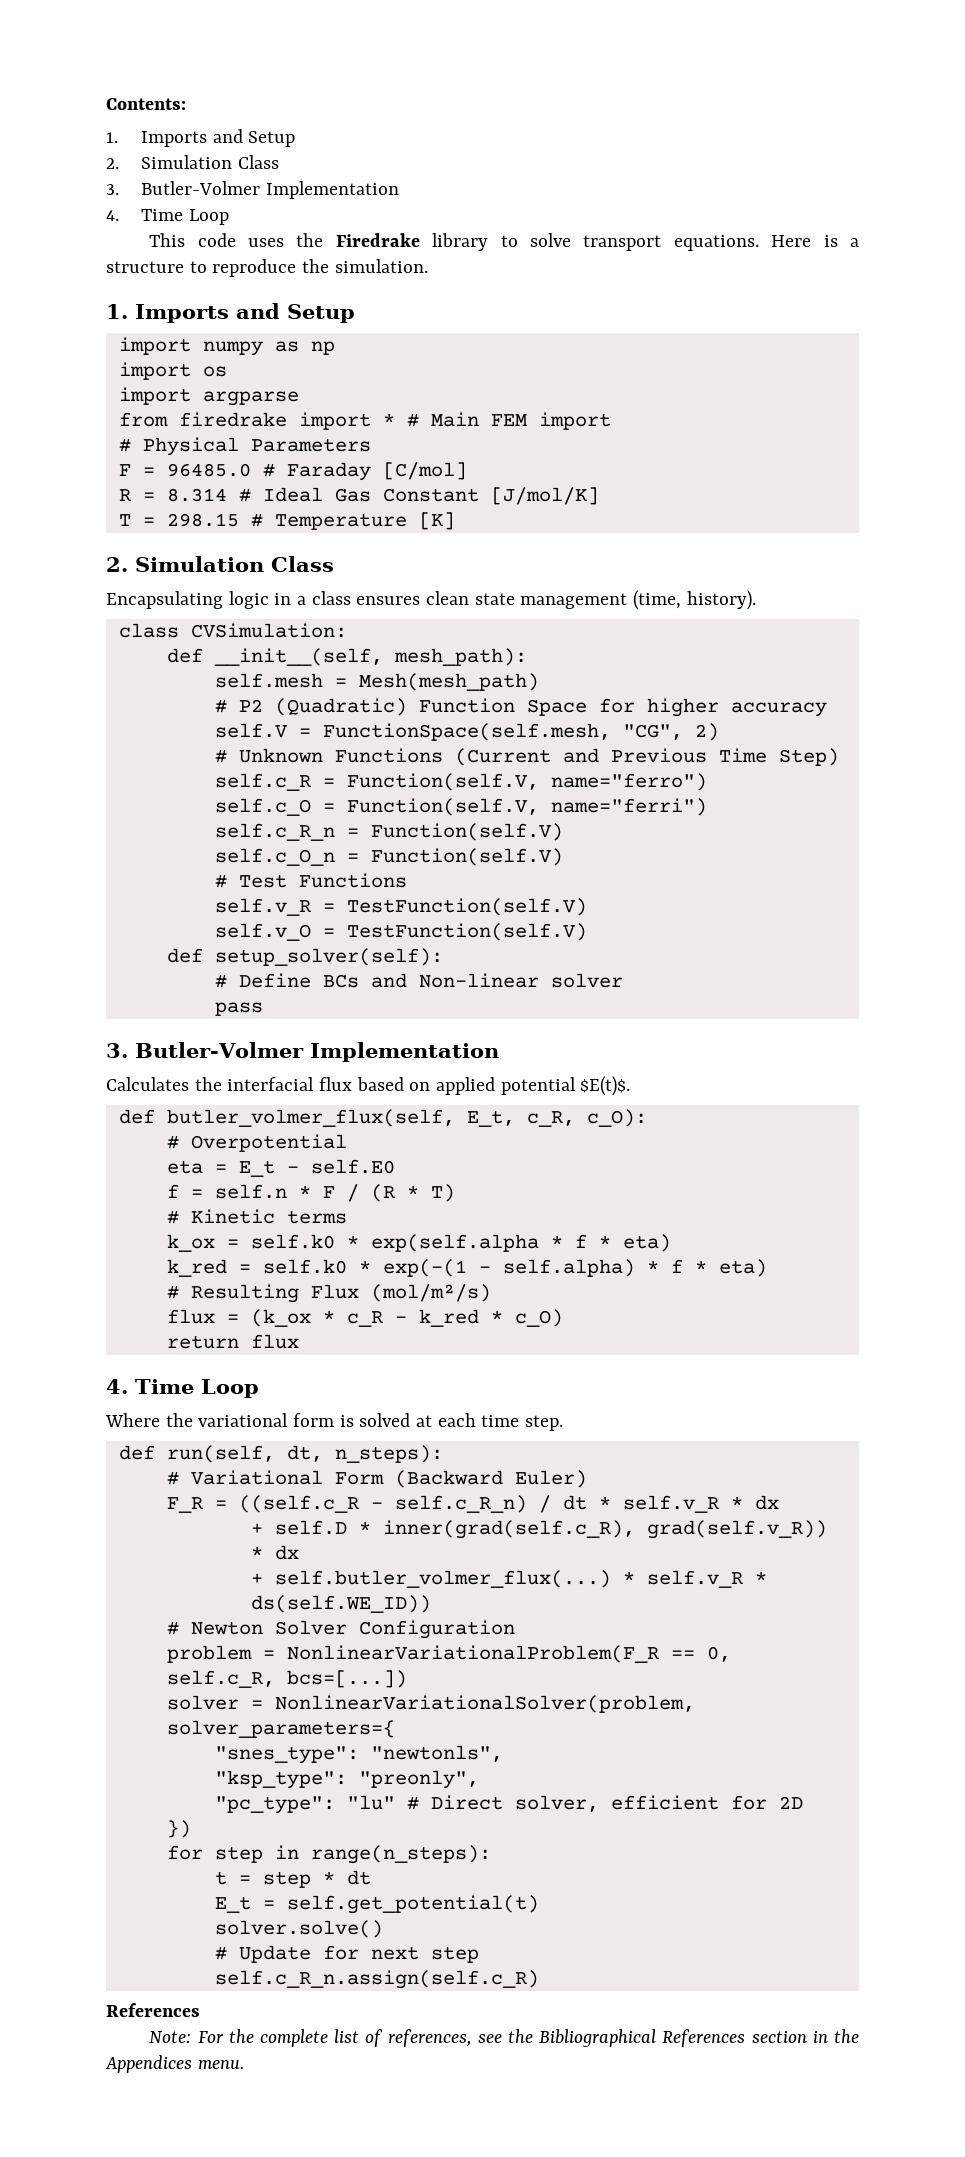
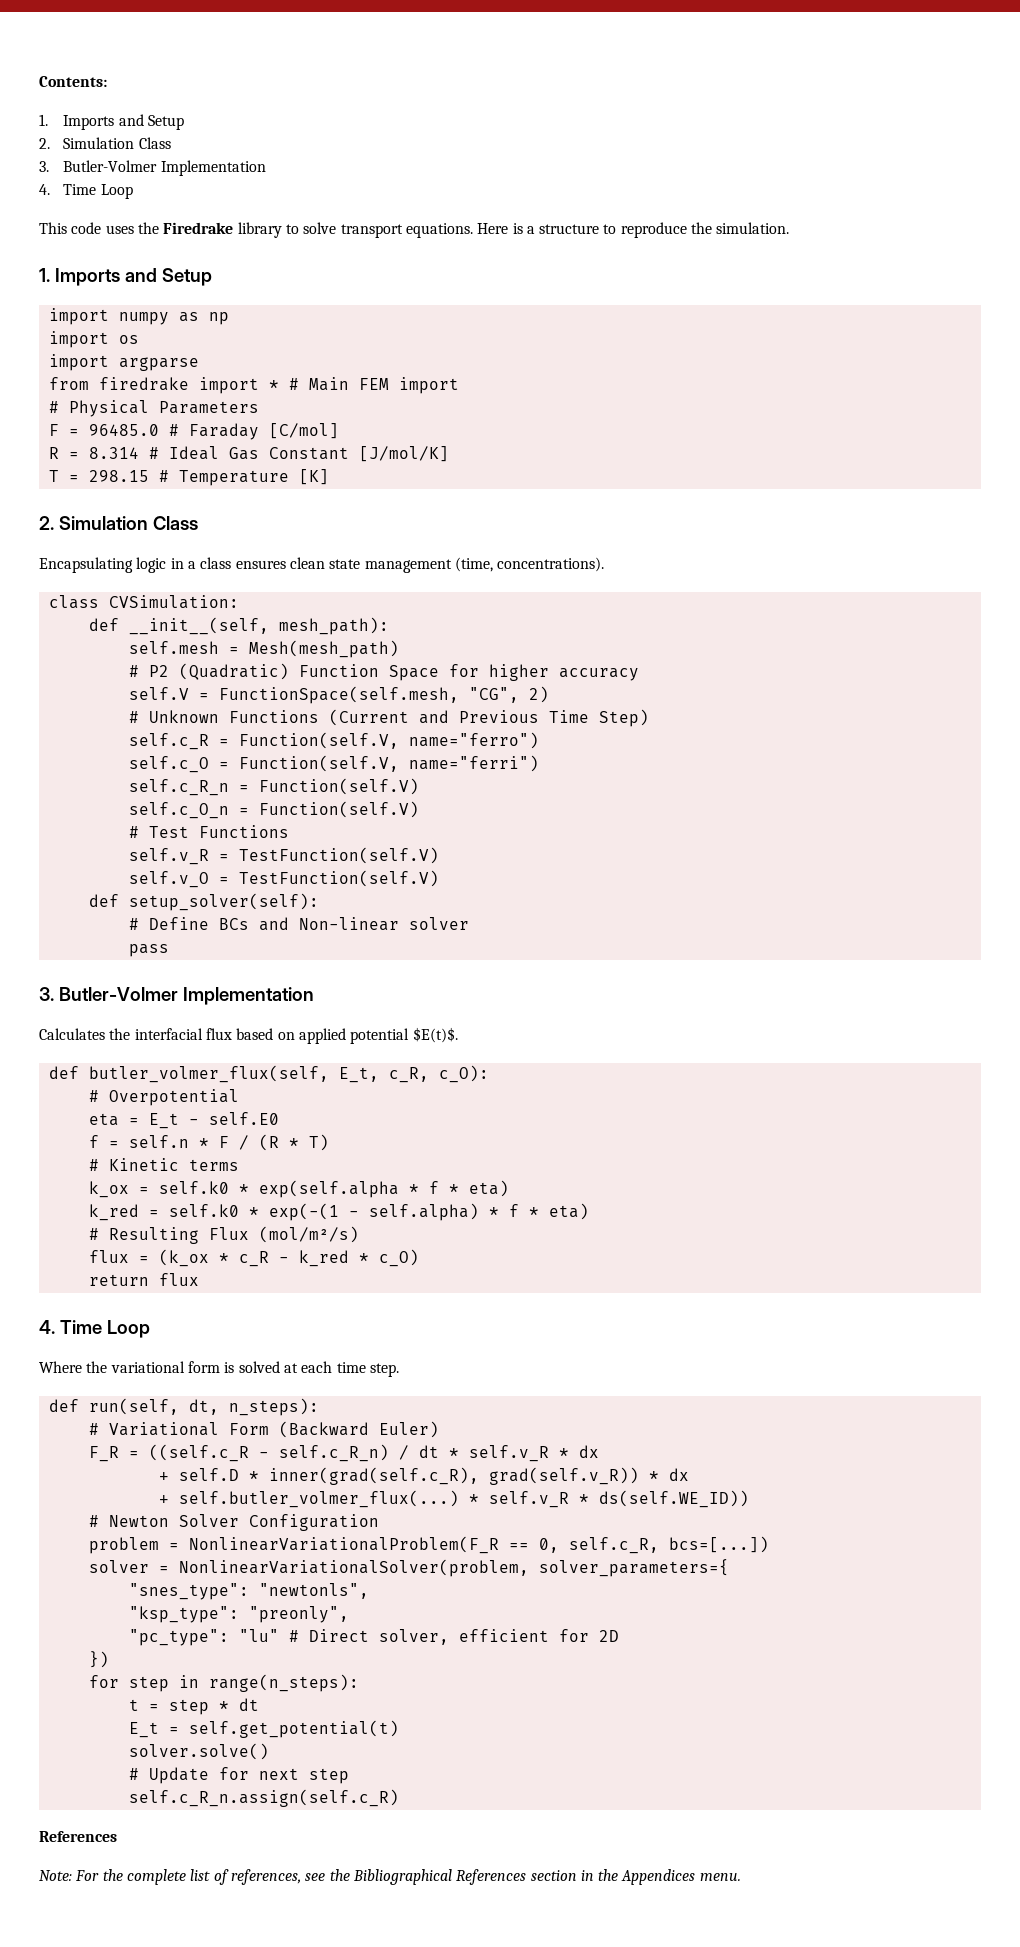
- Encapsulating logic in a class ensures clean state management (time, history).
+ Encapsulating logic in a class ensures clean state management (time, concentrations).

